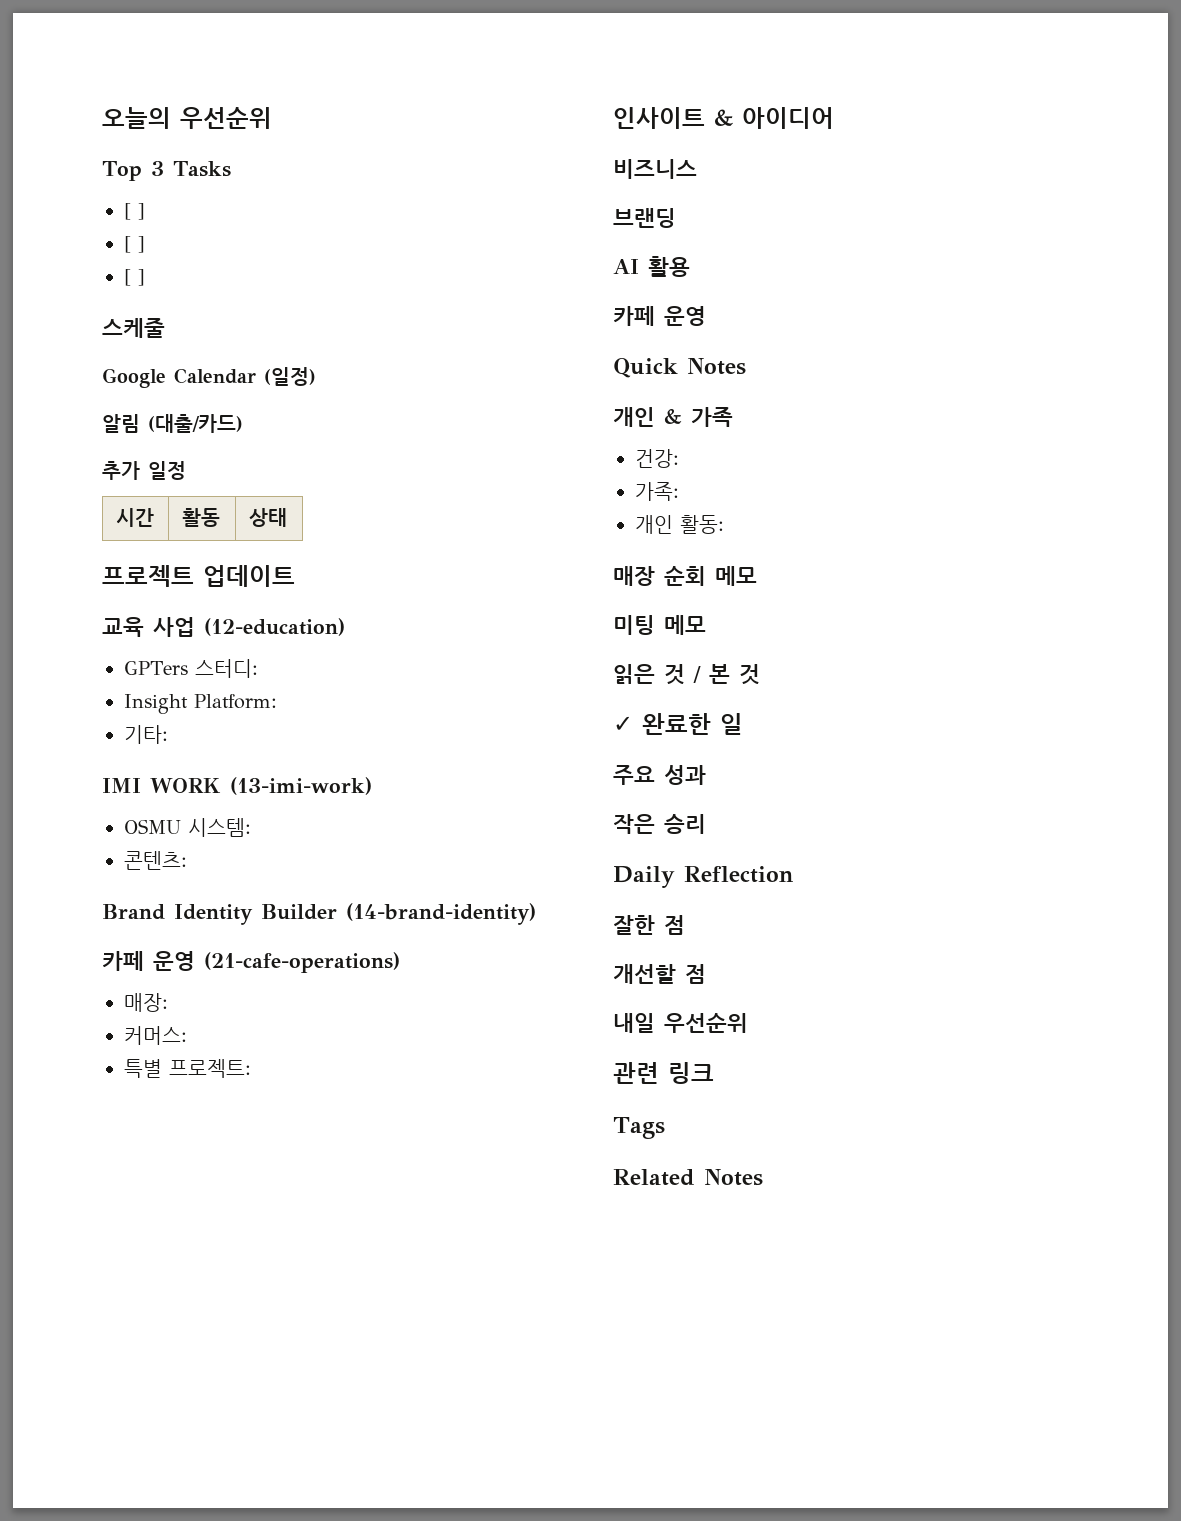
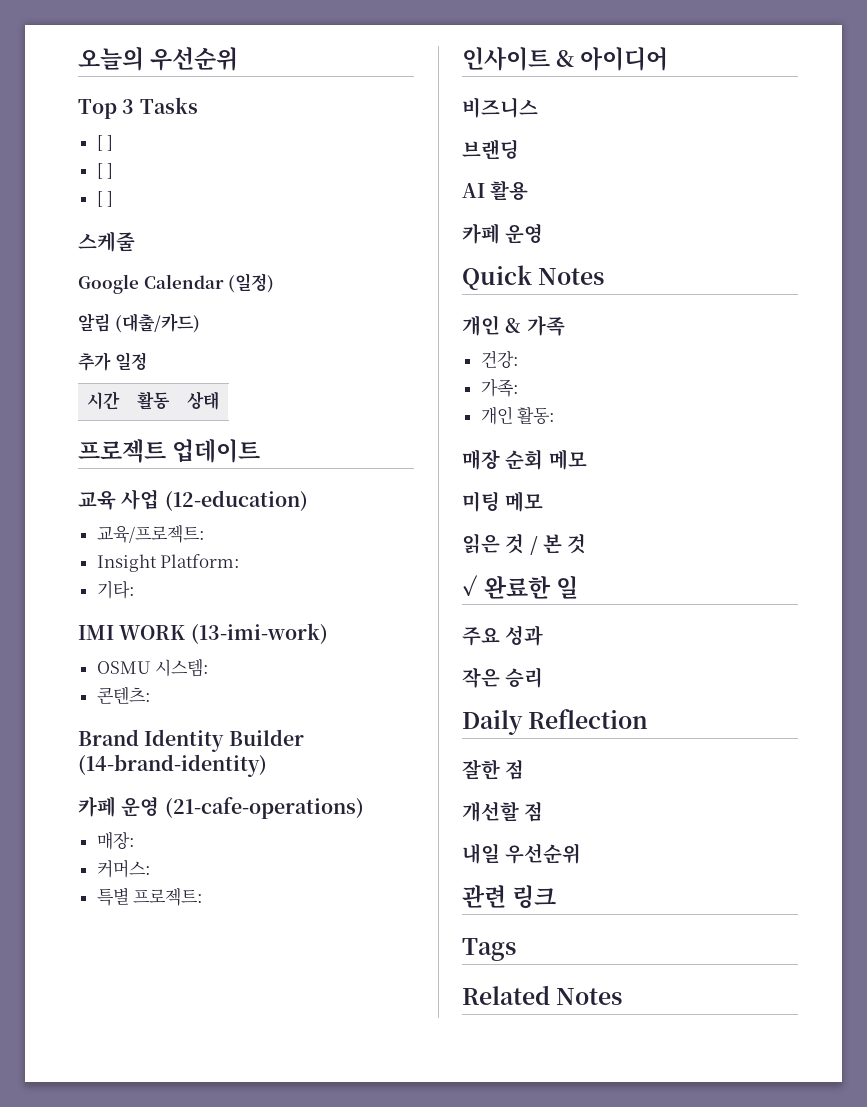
- GPTers 스터디:
+ 교육/프로젝트:

